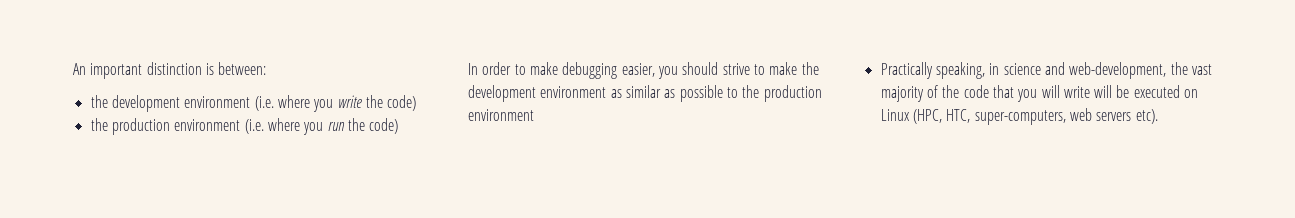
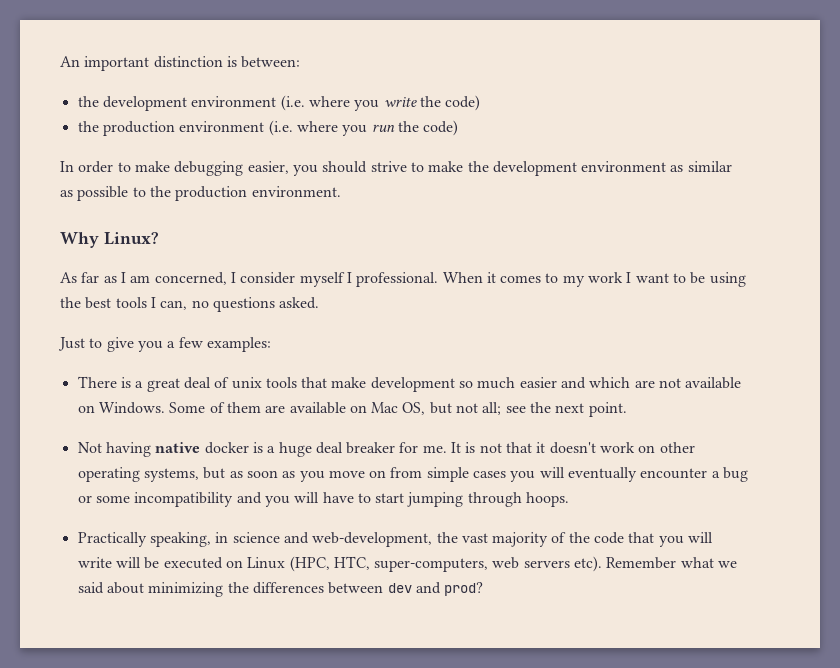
- In order to make debugging easier, you should strive to make the development environment as similar as possible to the production environment
+ In order to make debugging easier, you should strive to make the development environment as similar as possible to the production environment.
+ Why Linux?
+ As far as I am concerned, I consider myself I professional. When it comes to my work I want to be using the best tools I can, no questions asked.
+ Just to give you a few examples:
+ There is a great deal of unix tools that make development so much easier and which are not available on Windows. Some of them are available on Mac OS, but not all; see the next point.
+ Not having native docker is a huge deal breaker for me. It is not that it doesn't work on other operating systems, but as soon as you move on from simple cases you will eventually encounter a bug or some incompatibility and you will have to start jumping through hoops.
+ Remember what we said about minimizing the differences between dev and prod?

